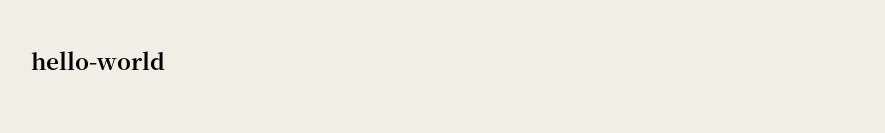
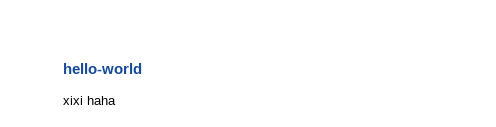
+ xixi haha

